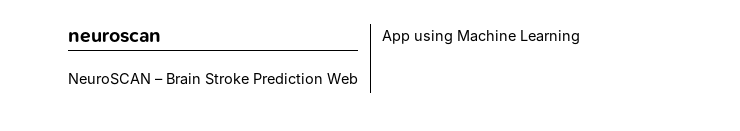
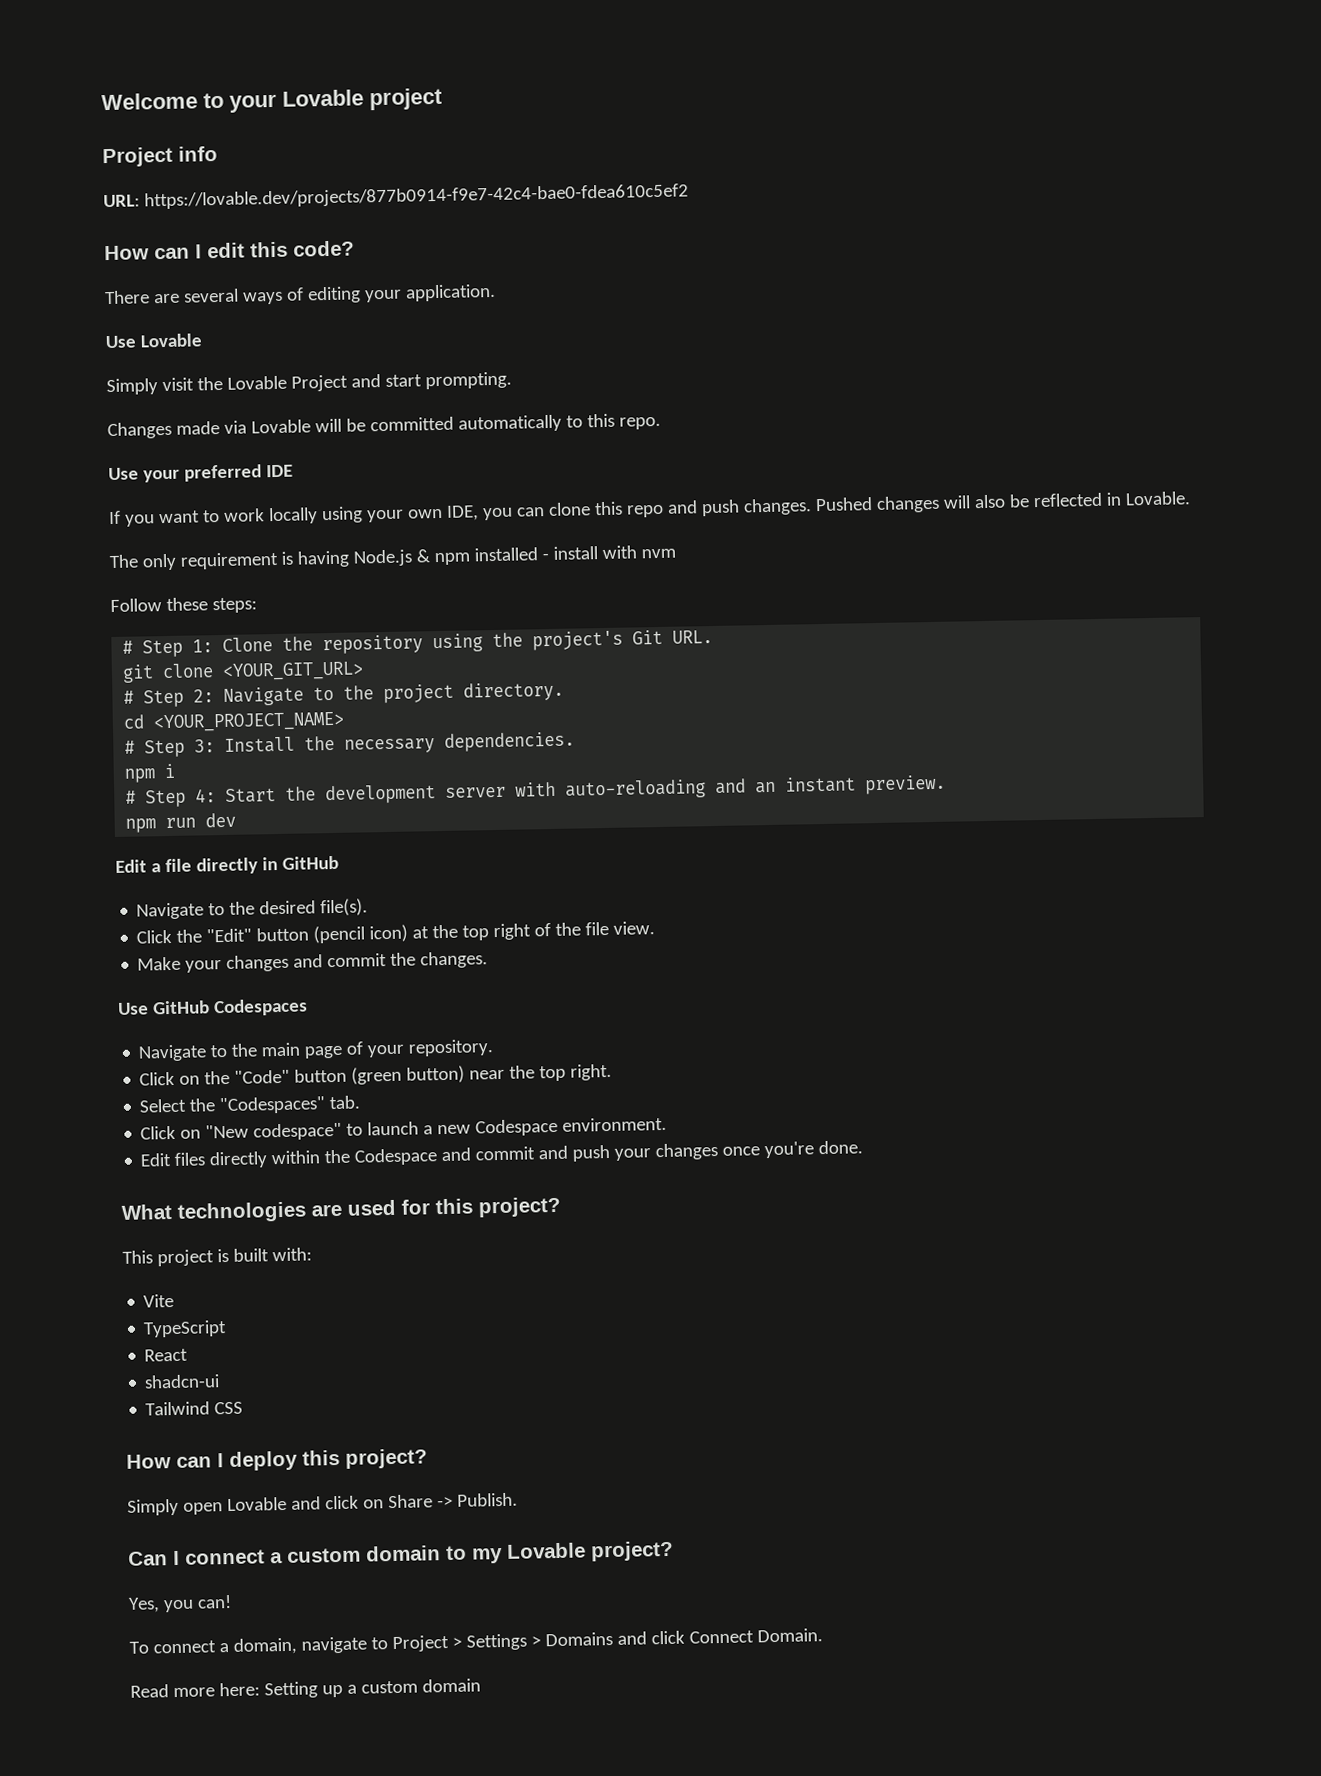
- neuroscan
- NeuroSCAN – Brain Stroke Prediction Web App using Machine Learning
+ Welcome to your Lovable project
+ Project info
+ URL: https://lovable.dev/projects/877b0914-f9e7-42c4-bae0-fdea610c5ef2
+ How can I edit this code?
+ There are several ways of editing your application.
+ Use Lovable
+ Simply visit the Lovable Project and start prompting.
+ Changes made via Lovable will be committed automatically to this repo.
+ Use your preferred IDE
+ If you want to work locally using your own IDE, you can clone this repo and push changes. Pushed changes will also be reflected in Lovable.
+ The only requirement is having Node.js & npm installed - install with nvm
+ Follow these steps:
+ # Step 1: Clone the repository using the project's Git URL.
+ git clone <YOUR_GIT_URL>
+ # Step 2: Navigate to the project directory.
+ cd <YOUR_PROJECT_NAME>
+ # Step 3: Install the necessary dependencies.
+ npm i
+ # Step 4: Start the development server with auto-reloading and an instant preview.
+ npm run dev
+ Edit a file directly in GitHub
+ Navigate to the desired file(s).
+ Click the "Edit" button (pencil icon) at the top right of the file view.
+ Make your changes and commit the changes.
+ Use GitHub Codespaces
+ Navigate to the main page of your repository.
+ Click on the "Code" button (green button) near the top right.
+ Select the "Codespaces" tab.
+ Click on "New codespace" to launch a new Codespace environment.
+ Edit files directly within the Codespace and commit and push your changes once you're done.
+ What technologies are used for this project?
+ This project is built with:
+ Vite
+ TypeScript
+ React
+ shadcn-ui
+ Tailwind CSS
+ How can I deploy this project?
+ Simply open Lovable and click on Share -> Publish.
+ Can I connect a custom domain to my Lovable project?
+ Yes, you can!
+ To connect a domain, navigate to Project > Settings > Domains and click Connect Domain.
+ Read more here: Setting up a custom domain

